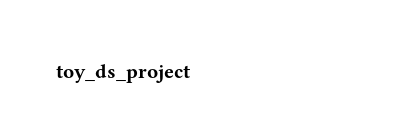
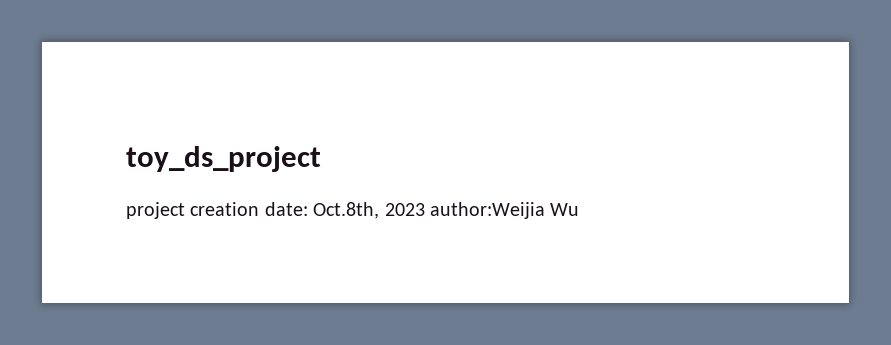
+ project creation date: Oct.8th, 2023 author:Weijia Wu

